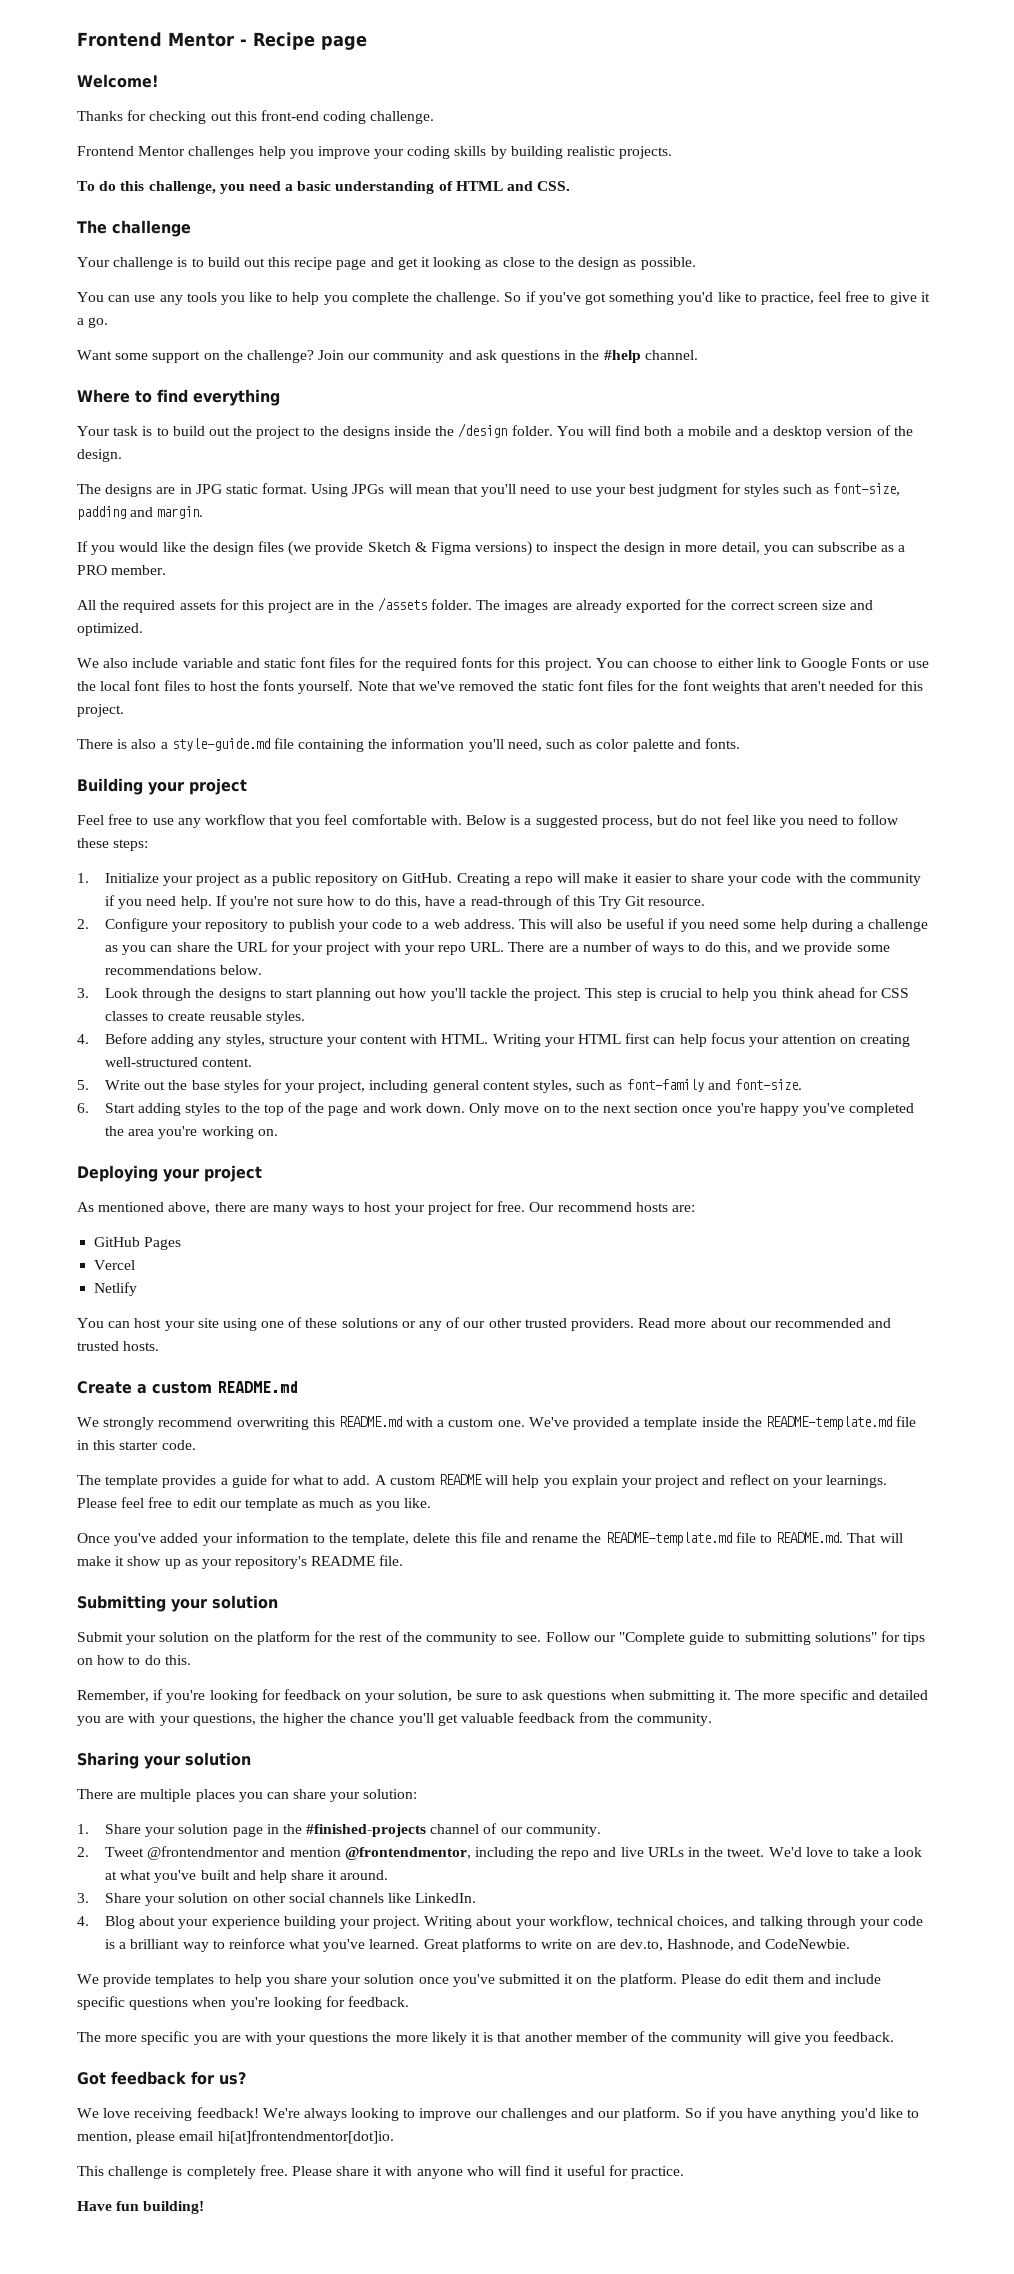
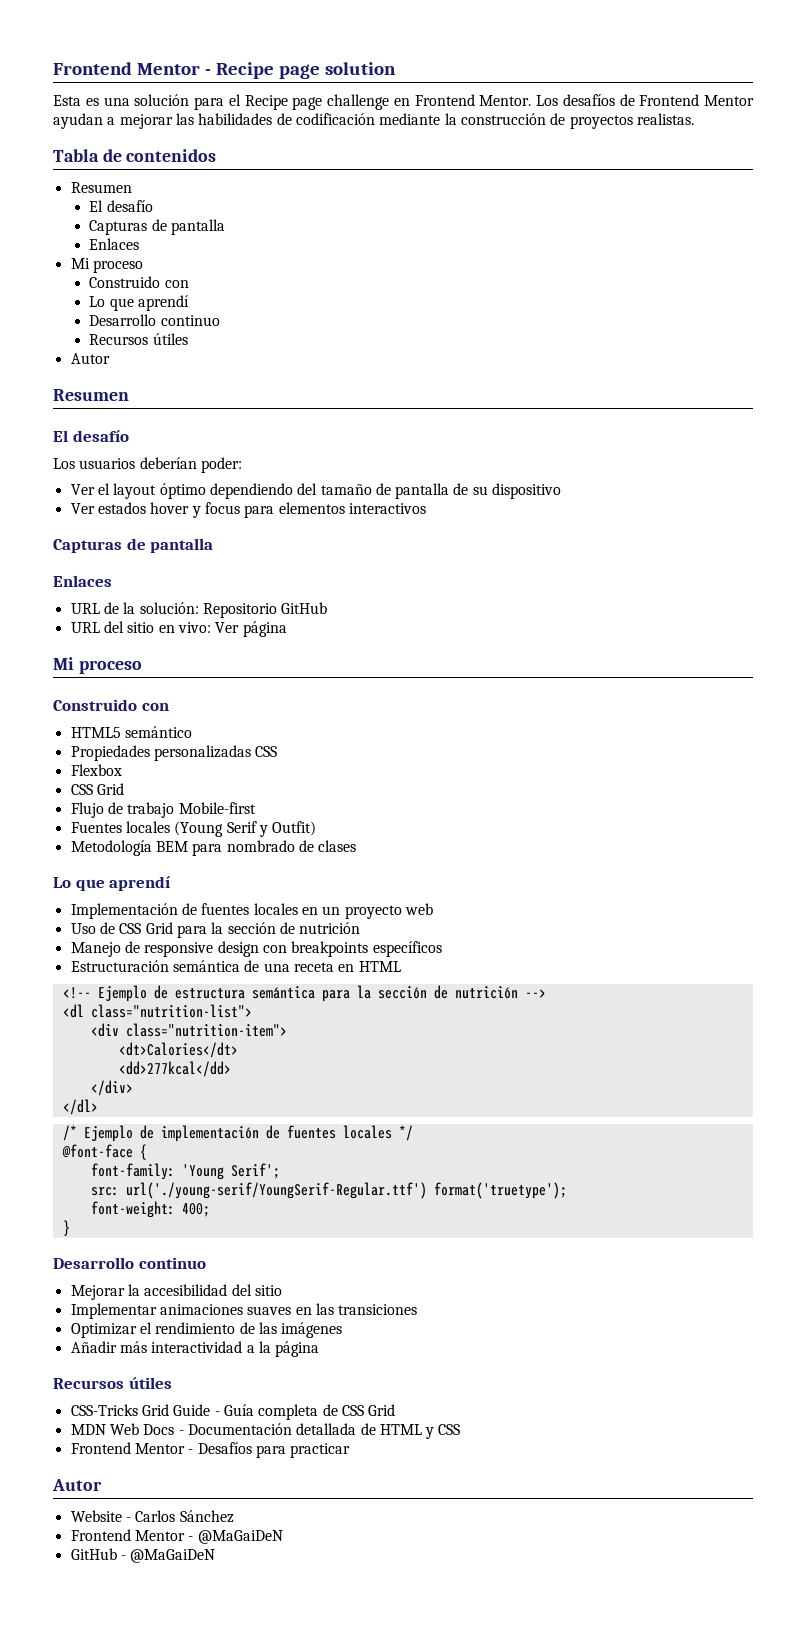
- Frontend Mentor - Recipe page
- Welcome!
- Thanks for checking out this front-end coding challenge.
- Frontend Mentor challenges help you improve your coding skills by building realistic projects.
- To do this challenge, you need a basic understanding of HTML and CSS.
- The challenge
- Your challenge is to build out this recipe page and get it looking as close to the design as possible.
- You can use any tools you like to help you complete the challenge. So if you've got something you'd like to practice, feel free to give it a go.
- Want some support on the challenge? Join our community and ask questions in the #help channel.
- Where to find everything
- Your task is to build out the project to the designs inside the /design folder. You will find both a mobile and a desktop version of the design.
- The designs are in JPG static format. Using JPGs will mean that you'll need to use your best judgment for styles such as font-size, padding and margin.
- If you would like the design files (we provide Sketch & Figma versions) to inspect the design in more detail, you can subscribe as a PRO member.
- All the required assets for this project are in the /assets folder. The images are already exported for the correct screen size and optimized.
- We also include variable and static font files for the required fonts for this project. You can choose to either link to Google Fonts or use the local font files to host the fonts yourself. Note that we've removed the static font files for the font weights that aren't needed for this project.
- There is also a style-guide.md file containing the information you'll need, such as color palette and fonts.
- Building your project
- Feel free to use any workflow that you feel comfortable with. Below is a suggested process, but do not feel like you need to follow these steps:
- 1. Initialize your project as a public repository on GitHub. Creating a repo will make it easier to share your code with the community if you need help. If you're not sure how to do this, have a read-through of this Try Git resource.
- 2. Configure your repository to publish your code to a web address. This will also be useful if you need some help during a challenge as you can share the URL for your project with your repo URL. There are a number of ways to do this, and we provide some recommendations below.
- 3. Look through the designs to start planning out how you'll tackle the project. This step is crucial to help you think ahead for CSS classes to create reusable styles.
- 4. Before adding any styles, structure your content with HTML. Writing your HTML first can help focus your attention on creating well-structured content.
- 5. Write out the base styles for your project, including general content styles, such as font-family and font-size.
- 6. Start adding styles to the top of the page and work down. Only move on to the next section once you're happy you've completed the area you're working on.
- Deploying your project
- As mentioned above, there are many ways to host your project for free. Our recommend hosts are:
- GitHub Pages
- Vercel
- Netlify
- You can host your site using one of these solutions or any of our other trusted providers. Read more about our recommended and trusted hosts.
- Create a custom README.md
- We strongly recommend overwriting this README.md with a custom one. We've provided a template inside the README-template.md file in this starter code.
- The template provides a guide for what to add. A custom README will help you explain your project and reflect on your learnings. Please feel free to edit our template as much as you like.
- Once you've added your information to the template, delete this file and rename the README-template.md file to README.md. That will make it show up as your repository's README file.
- Submitting your solution
- Submit your solution on the platform for the rest of the community to see. Follow our "Complete guide to submitting solutions" for tips on how to do this.
- Remember, if you're looking for feedback on your solution, be sure to ask questions when submitting it. The more specific and detailed you are with your questions, the higher the chance you'll get valuable feedback from the community.
- Sharing your solution
- There are multiple places you can share your solution:
- 1. Share your solution page in the #finished-projects channel of our community.
- 2. Tweet @frontendmentor and mention @frontendmentor, including the repo and live URLs in the tweet. We'd love to take a look at what you've built and help share it around.
- 3. Share your solution on other social channels like LinkedIn.
- 4. Blog about your experience building your project. Writing about your workflow, technical choices, and talking through your code is a brilliant way to reinforce what you've learned. Great platforms to write on are dev.to, Hashnode, and CodeNewbie.
- We provide templates to help you share your solution once you've submitted it on the platform. Please do edit them and include specific questions when you're looking for feedback.
- The more specific you are with your questions the more likely it is that another member of the community will give you feedback.
- Got feedback for us?
- We love receiving feedback! We're always looking to improve our challenges and our platform. So if you have anything you'd like to mention, please email hi[at]frontendmentor[dot]io.
- This challenge is completely free. Please share it with anyone who will find it useful for practice.
- Have fun building!
+ Frontend Mentor - Recipe page solution
+ Esta es una solución para el Recipe page challenge en Frontend Mentor. Los desafíos de Frontend Mentor ayudan a mejorar las habilidades de codificación mediante la construcción de proyectos realistas.
+ Tabla de contenidos
+ Resumen
+ El desafío
+ Capturas de pantalla
+ Enlaces
+ Mi proceso
+ Construido con
+ Lo que aprendí
+ Desarrollo continuo
+ Recursos útiles
+ Autor
+ Resumen
+ El desafío
+ Los usuarios deberían poder:
+ Ver el layout óptimo dependiendo del tamaño de pantalla de su dispositivo
+ Ver estados hover y focus para elementos interactivos
+ Capturas de pantalla
+ Enlaces
+ URL de la solución: Repositorio GitHub
+ URL del sitio en vivo: Ver página
+ Mi proceso
+ Construido con
+ HTML5 semántico
+ Propiedades personalizadas CSS
+ Flexbox
+ CSS Grid
+ Flujo de trabajo Mobile-first
+ Fuentes locales (Young Serif y Outfit)
+ Metodología BEM para nombrado de clases
+ Lo que aprendí
+ Implementación de fuentes locales en un proyecto web
+ Uso de CSS Grid para la sección de nutrición
+ Manejo de responsive design con breakpoints específicos
+ Estructuración semántica de una receta en HTML
+ <!-- Ejemplo de estructura semántica para la sección de nutrición -->
+ <dl class="nutrition-list">
+ <div class="nutrition-item">
+ <dt>Calories</dt>
+ <dd>277kcal</dd>
+ </div>
+ </dl>
+ /* Ejemplo de implementación de fuentes locales */
+ @font-face {
+ font-family: 'Young Serif';
+ src: url('./young-serif/YoungSerif-Regular.ttf') format('truetype');
+ font-weight: 400;
+ }
+ Desarrollo continuo
+ Mejorar la accesibilidad del sitio
+ Implementar animaciones suaves en las transiciones
+ Optimizar el rendimiento de las imágenes
+ Añadir más interactividad a la página
+ Recursos útiles
+ CSS-Tricks Grid Guide - Guía completa de CSS Grid
+ MDN Web Docs - Documentación detallada de HTML y CSS
+ Frontend Mentor - Desafíos para practicar
+ Autor
+ Website - Carlos Sánchez
+ Frontend Mentor - @MaGaiDeN
+ GitHub - @MaGaiDeN

